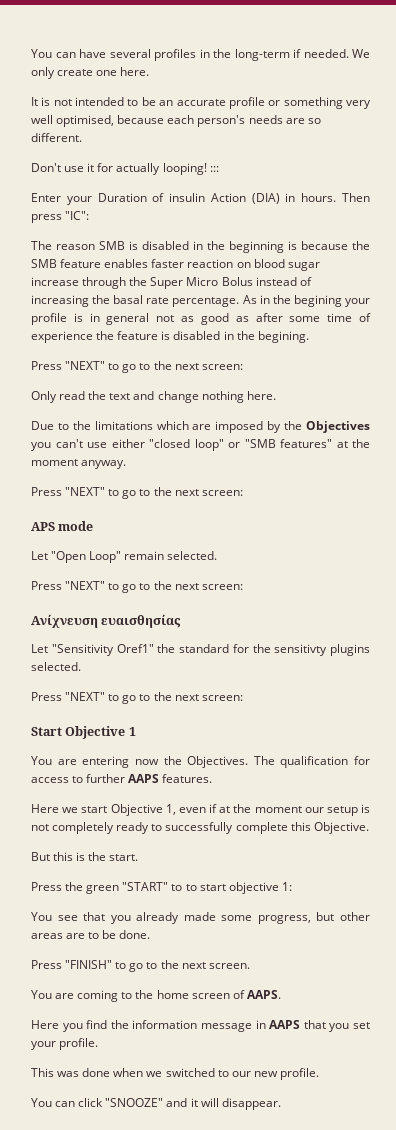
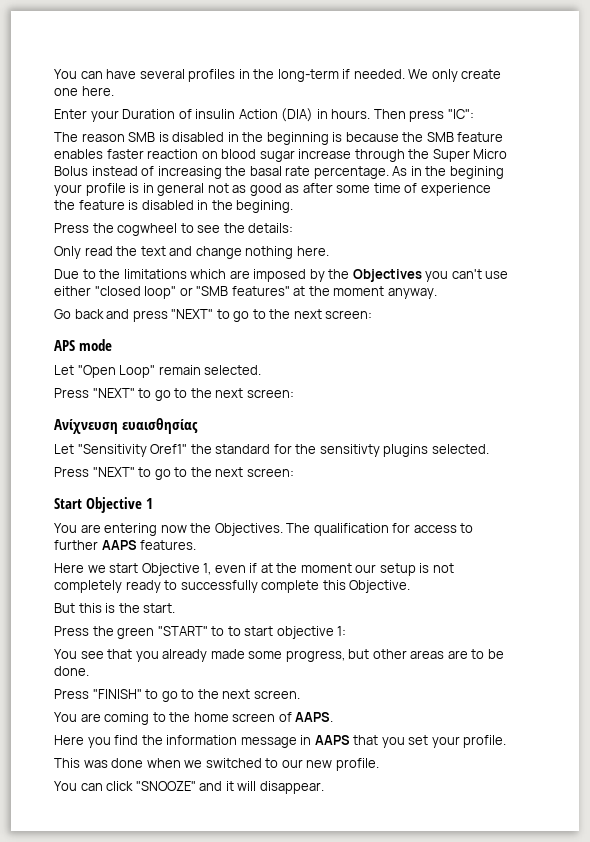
- It is not intended to be an accurate profile or something very well optimised, because each person's needs are so different.
- Don't use it for actually looping! :::
  As in the begining your profile is in general not as good as after some time of experience the feature is disabled in the begining.
- Press "NEXT" to go to the next screen:
+ Press the cogwheel to see the details:
  Due to the limitations which are imposed by the Objectives you can't use either "closed loop" or "SMB features" at the moment anyway.
- Press "NEXT" to go to the next screen:
+ Go back and press "NEXT" to go to the next screen:

